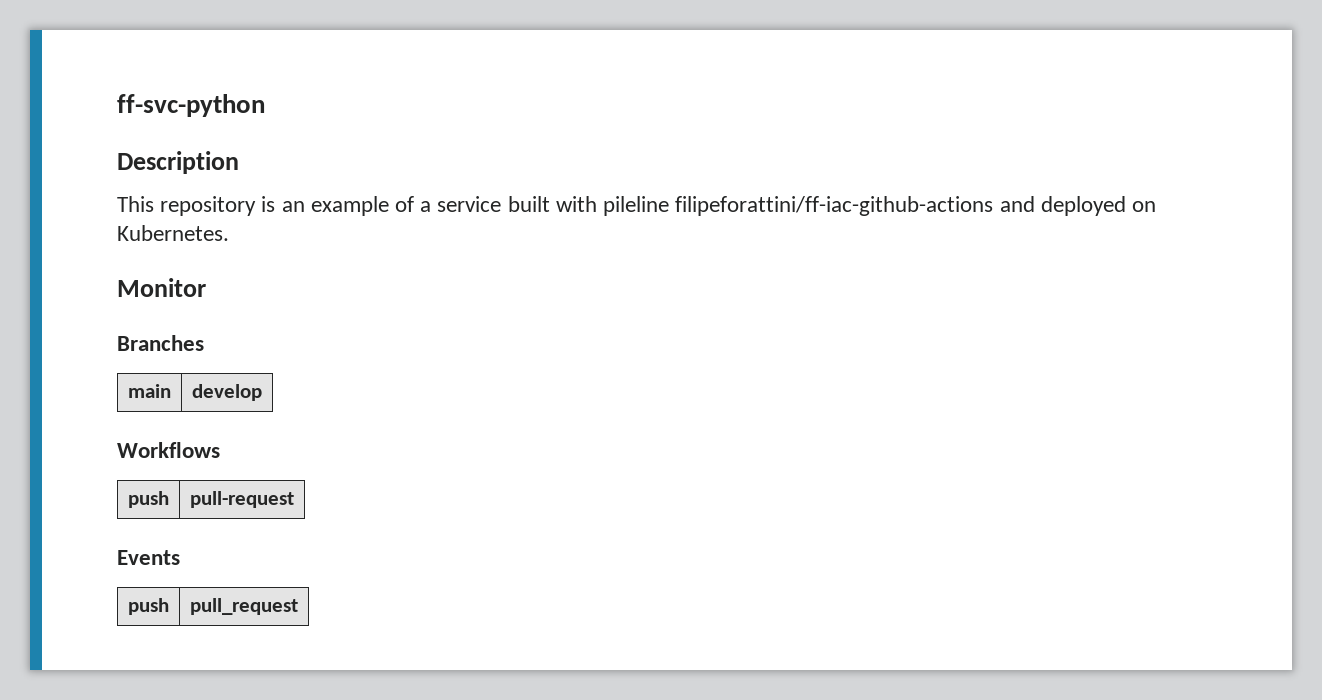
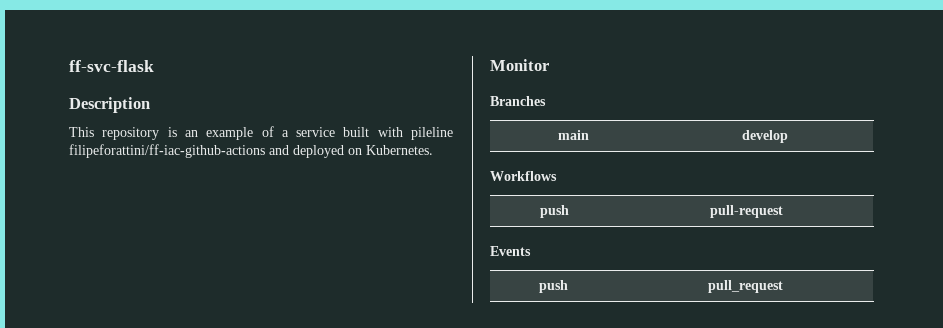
- ff-svc-python
+ ff-svc-flask

